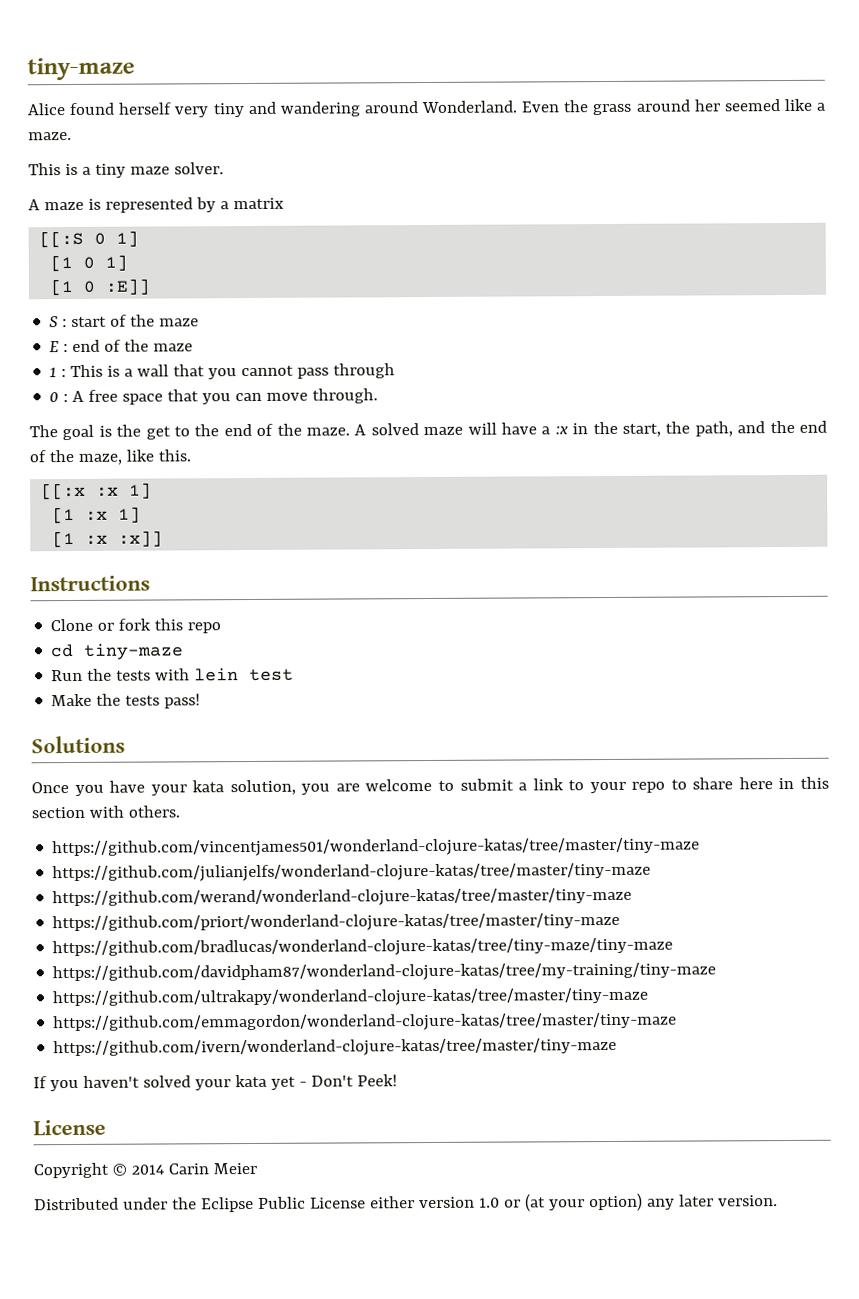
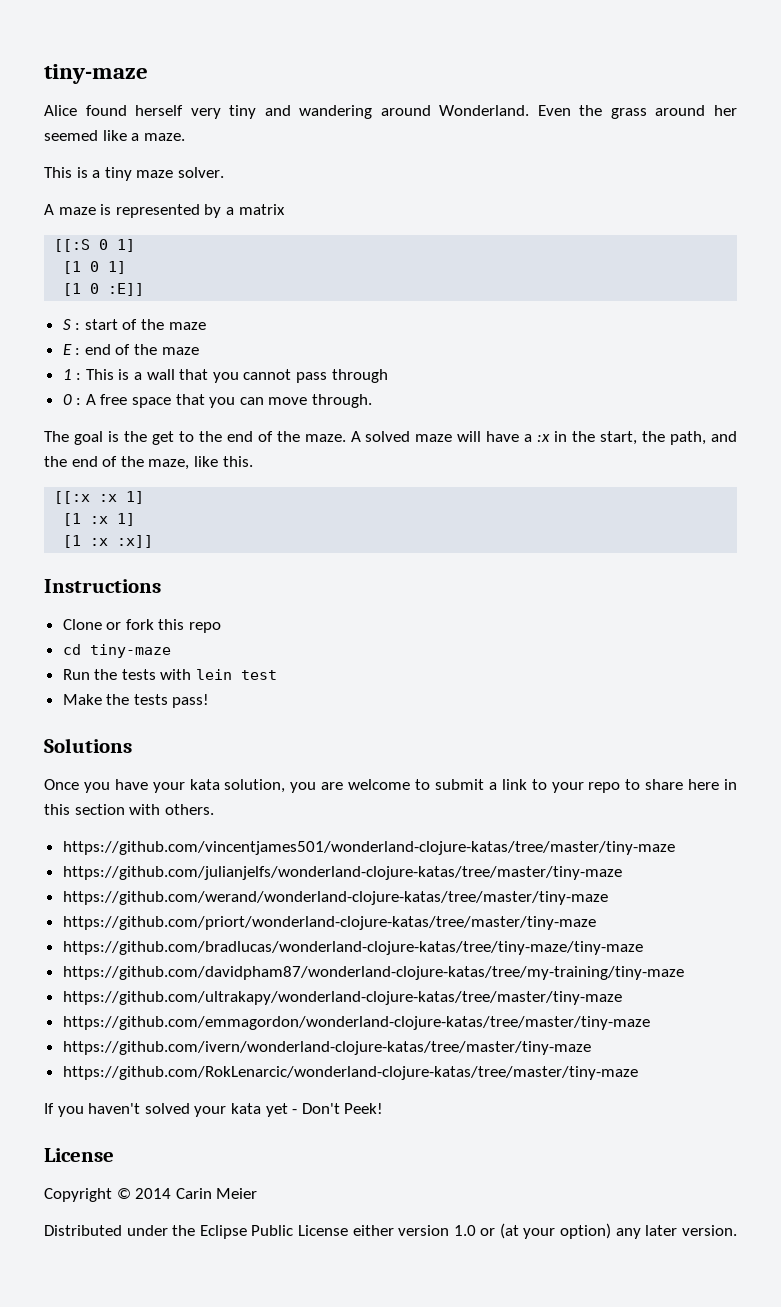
+ https://github.com/RokLenarcic/wonderland-clojure-katas/tree/master/tiny-maze

